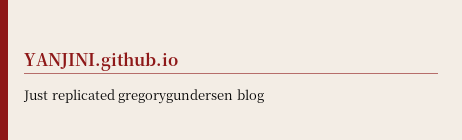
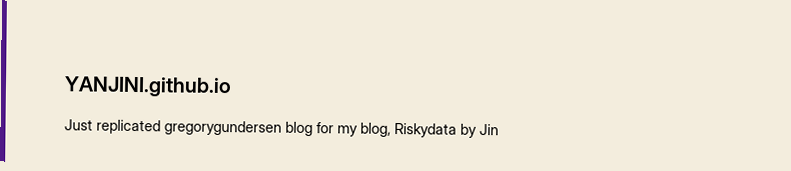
- Just replicated gregorygundersen blog
+ Just replicated gregorygundersen blog for my blog, Riskydata by Jin

